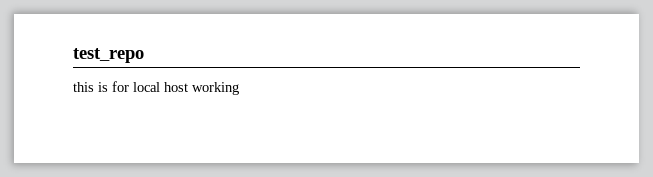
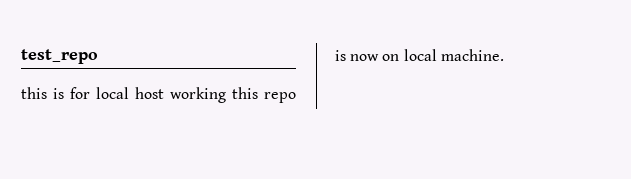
- this is for local host working
+ this is for local host working this repo is now on local machine.

